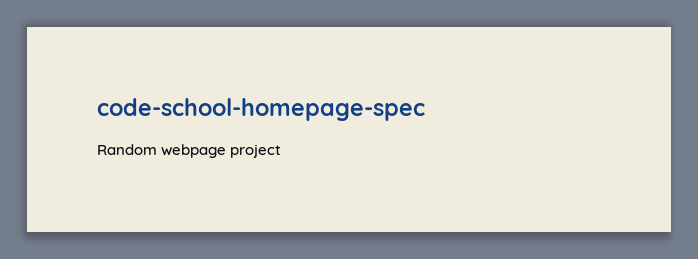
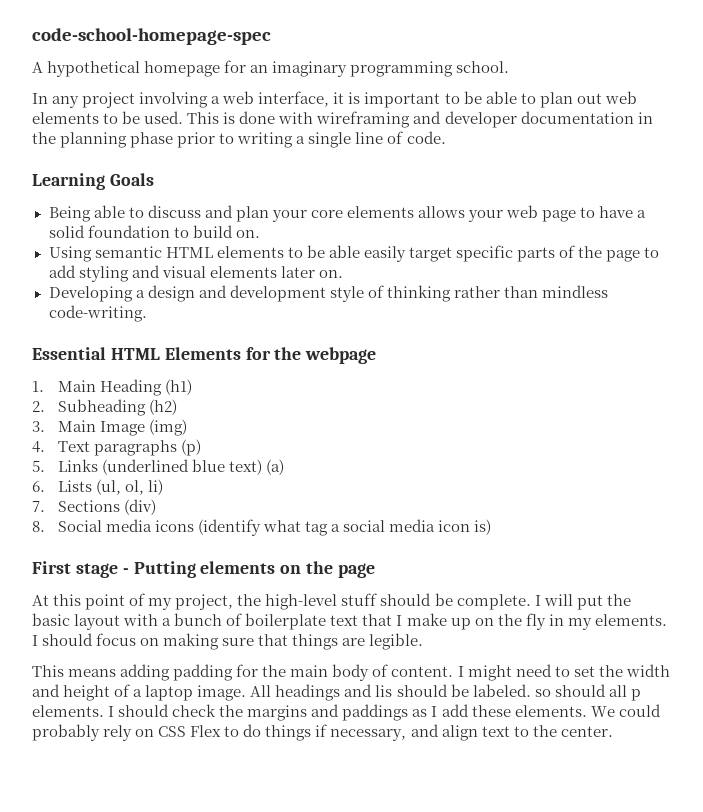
- Random webpage project
+ A hypothetical homepage for an imaginary programming school.
+ In any project involving a web interface, it is important to be able to plan out web elements to be used. This is done with wireframing and developer documentation in the planning phase prior to writing a single line of code.
+ Learning Goals
+ Being able to discuss and plan your core elements allows your web page to have a solid foundation to build on.
+ Using semantic HTML elements to be able easily target specific parts of the page to add styling and visual elements later on.
+ Developing a design and development style of thinking rather than mindless code-writing.
+ Essential HTML Elements for the webpage
+ 1. Main Heading (h1)
+ 2. Subheading (h2)
+ 3. Main Image (img)
+ 4. Text paragraphs (p)
+ 5. Links (underlined blue text) (a)
+ 6. Lists (ul, ol, li)
+ 7. Sections (div)
+ 8. Social media icons (identify what tag a social media icon is)
+ First stage - Putting elements on the page
+ At this point of my project, the high-level stuff should be complete. I will put the basic layout with a bunch of boilerplate text that I make up on the fly in my elements. I should focus on making sure that things are legible.
+ This means adding padding for the main body of content. I might need to set the width and height of a laptop image. All headings and lis should be labeled. so should all p elements. I should check the margins and paddings as I add these elements. We could probably rely on CSS Flex to do things if necessary, and align text to the center.

